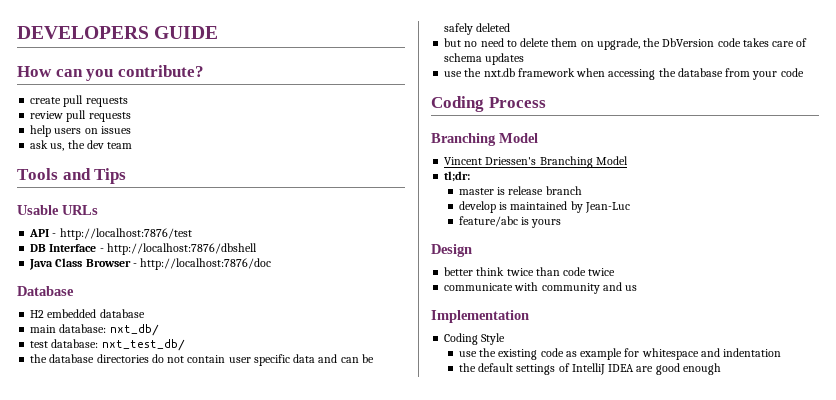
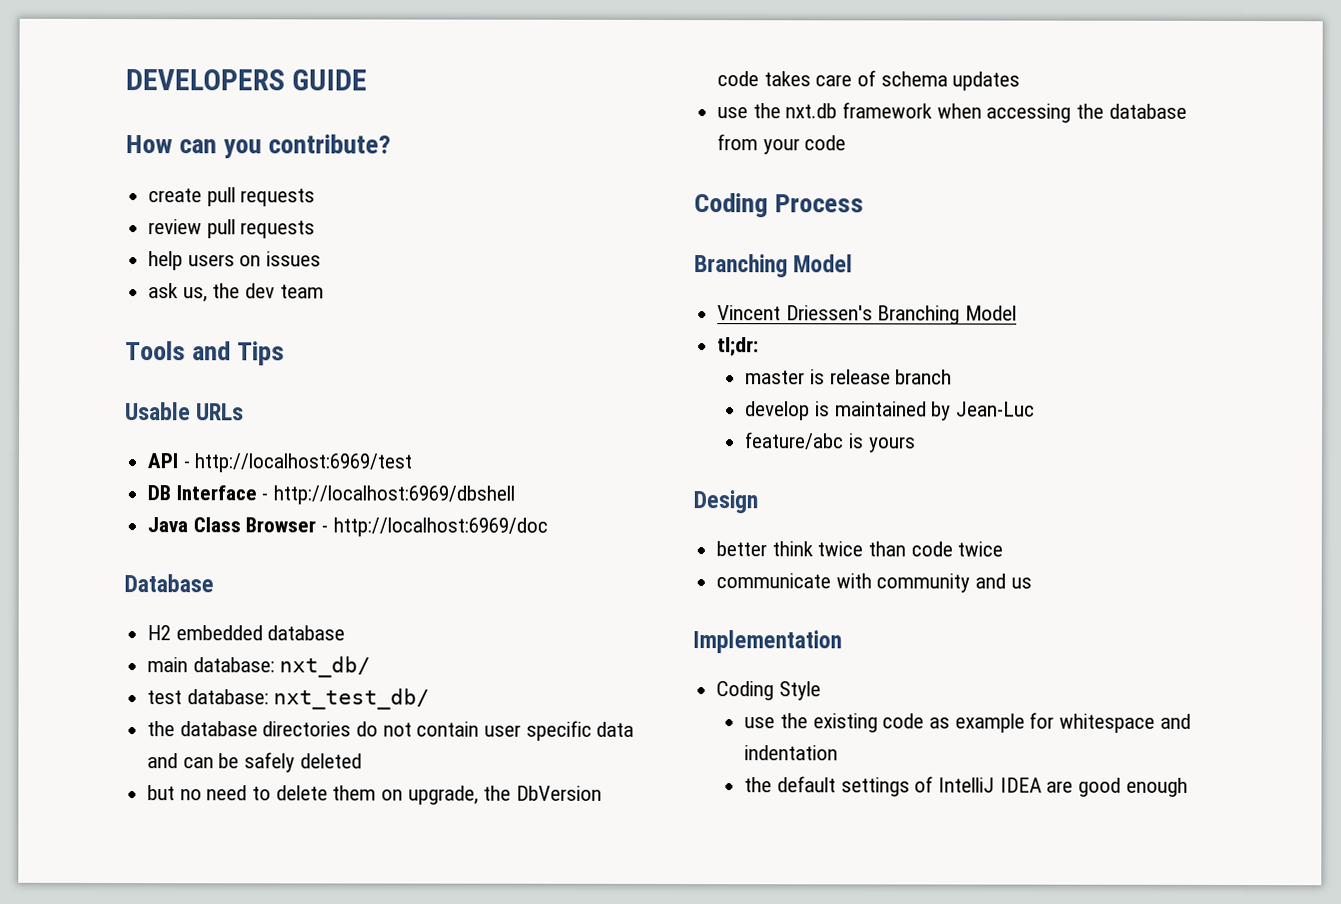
- API - http://localhost:7876/test
+ API - http://localhost:6969/test
- DB Interface - http://localhost:7876/dbshell
+ DB Interface - http://localhost:6969/dbshell
- Java Class Browser - http://localhost:7876/doc
+ Java Class Browser - http://localhost:6969/doc

